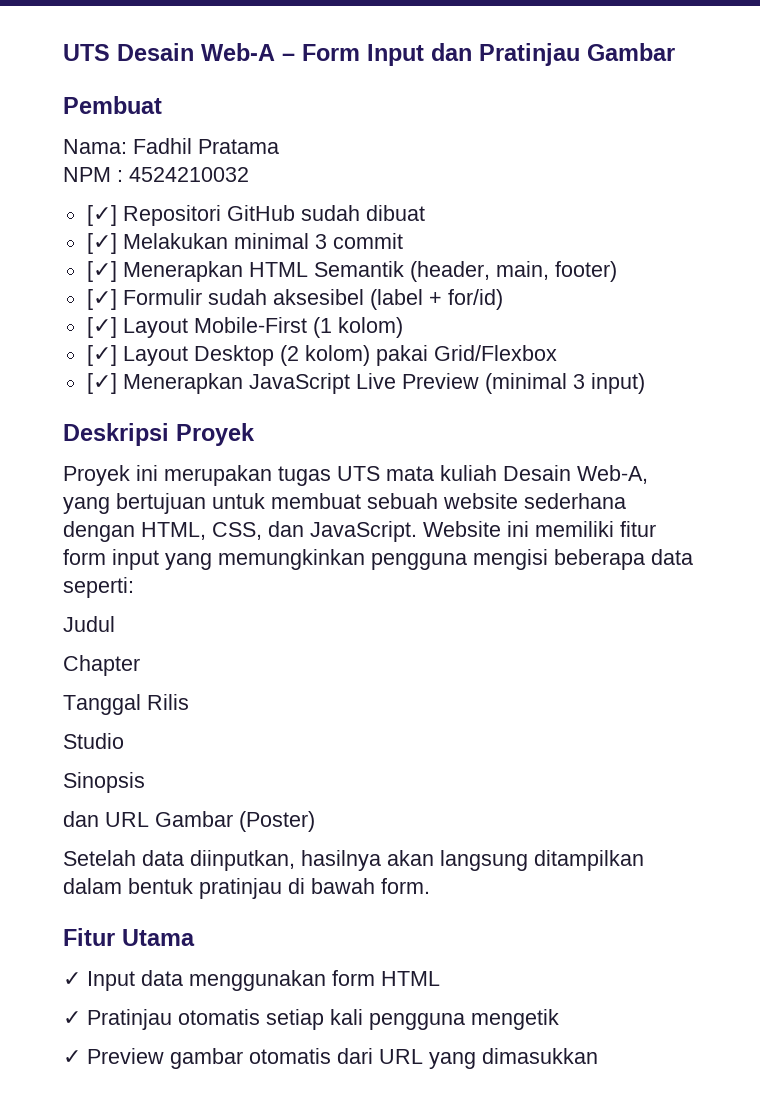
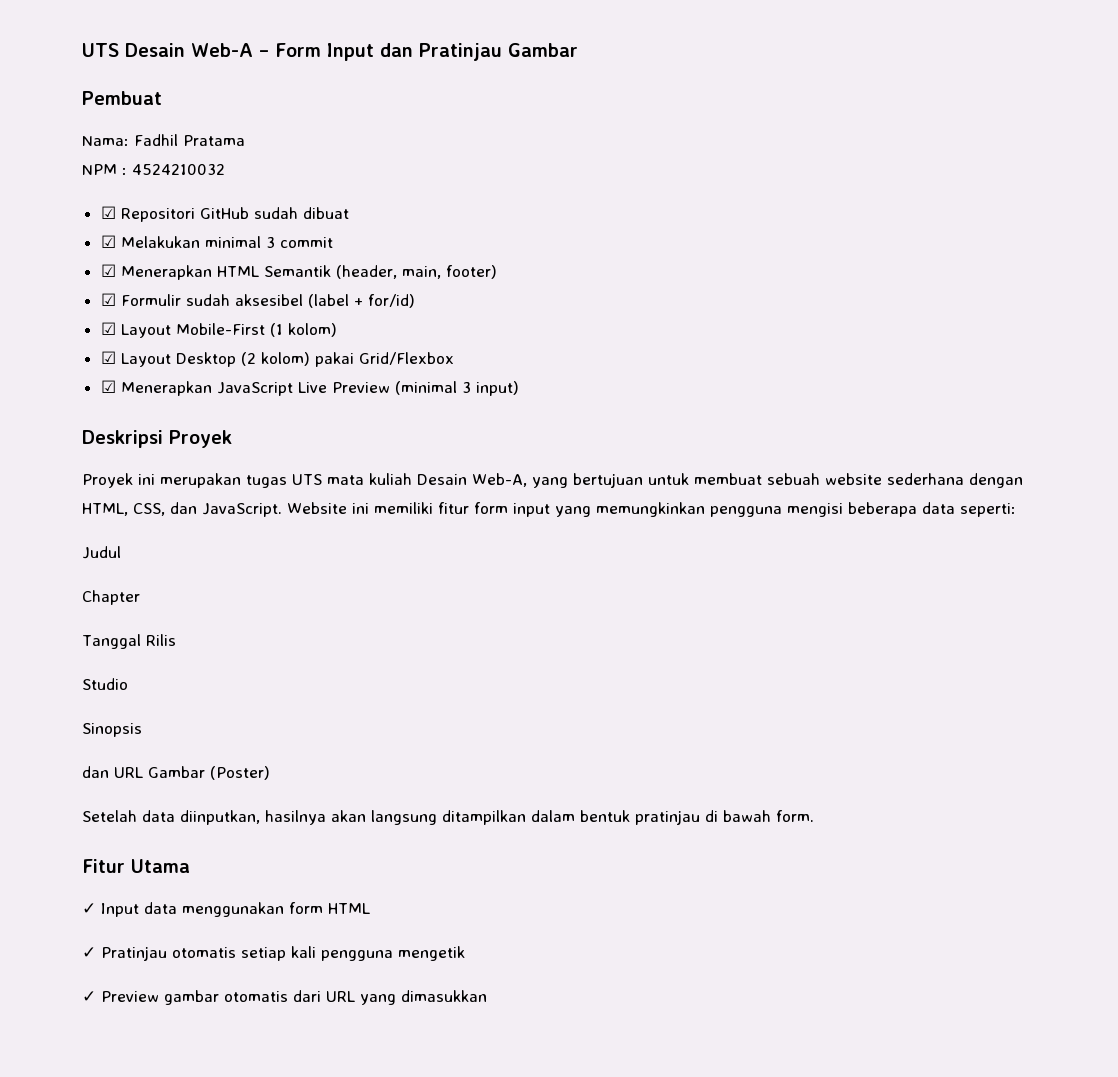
- [✓] Repositori GitHub sudah dibuat
+ ☑ Repositori GitHub sudah dibuat
- [✓] Melakukan minimal 3 commit
+ ☑ Melakukan minimal 3 commit
- [✓] Menerapkan HTML Semantik (header, main, footer)
+ ☑ Menerapkan HTML Semantik (header, main, footer)
- [✓] Formulir sudah aksesibel (label + for/id)
+ ☑ Formulir sudah aksesibel (label + for/id)
- [✓] Layout Mobile-First (1 kolom)
+ ☑ Layout Mobile-First (1 kolom)
- [✓] Layout Desktop (2 kolom) pakai Grid/Flexbox
+ ☑ Layout Desktop (2 kolom) pakai Grid/Flexbox
- [✓] Menerapkan JavaScript Live Preview (minimal 3 input)
+ ☑ Menerapkan JavaScript Live Preview (minimal 3 input)

